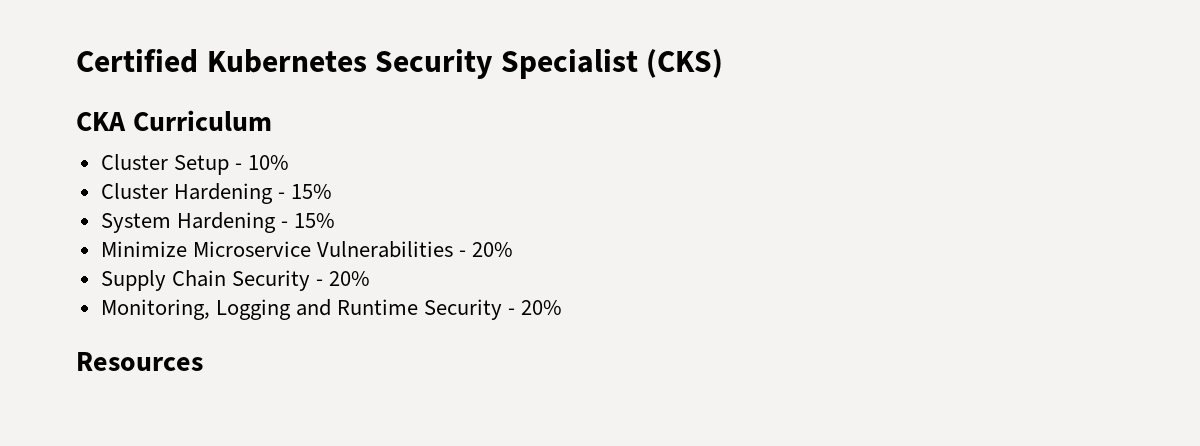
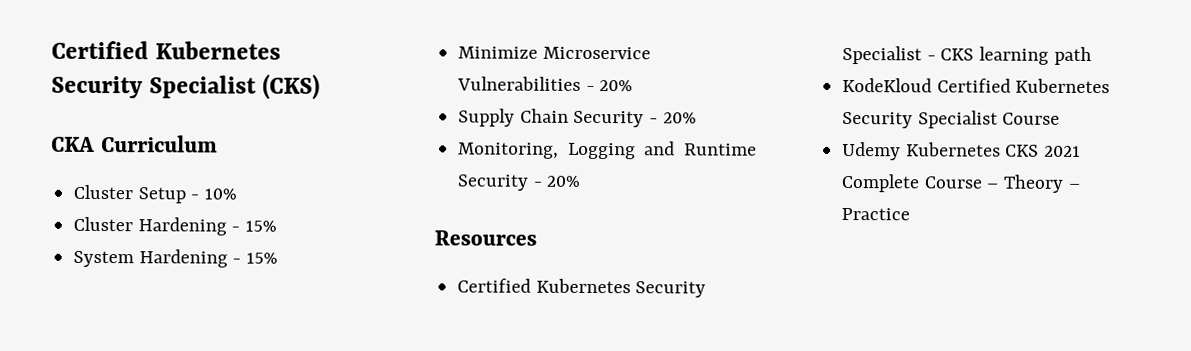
+ Certified Kubernetes Security Specialist - CKS learning path
+ KodeKloud Certified Kubernetes Security Specialist Course
+ Udemy Kubernetes CKS 2021 Complete Course – Theory – Practice

